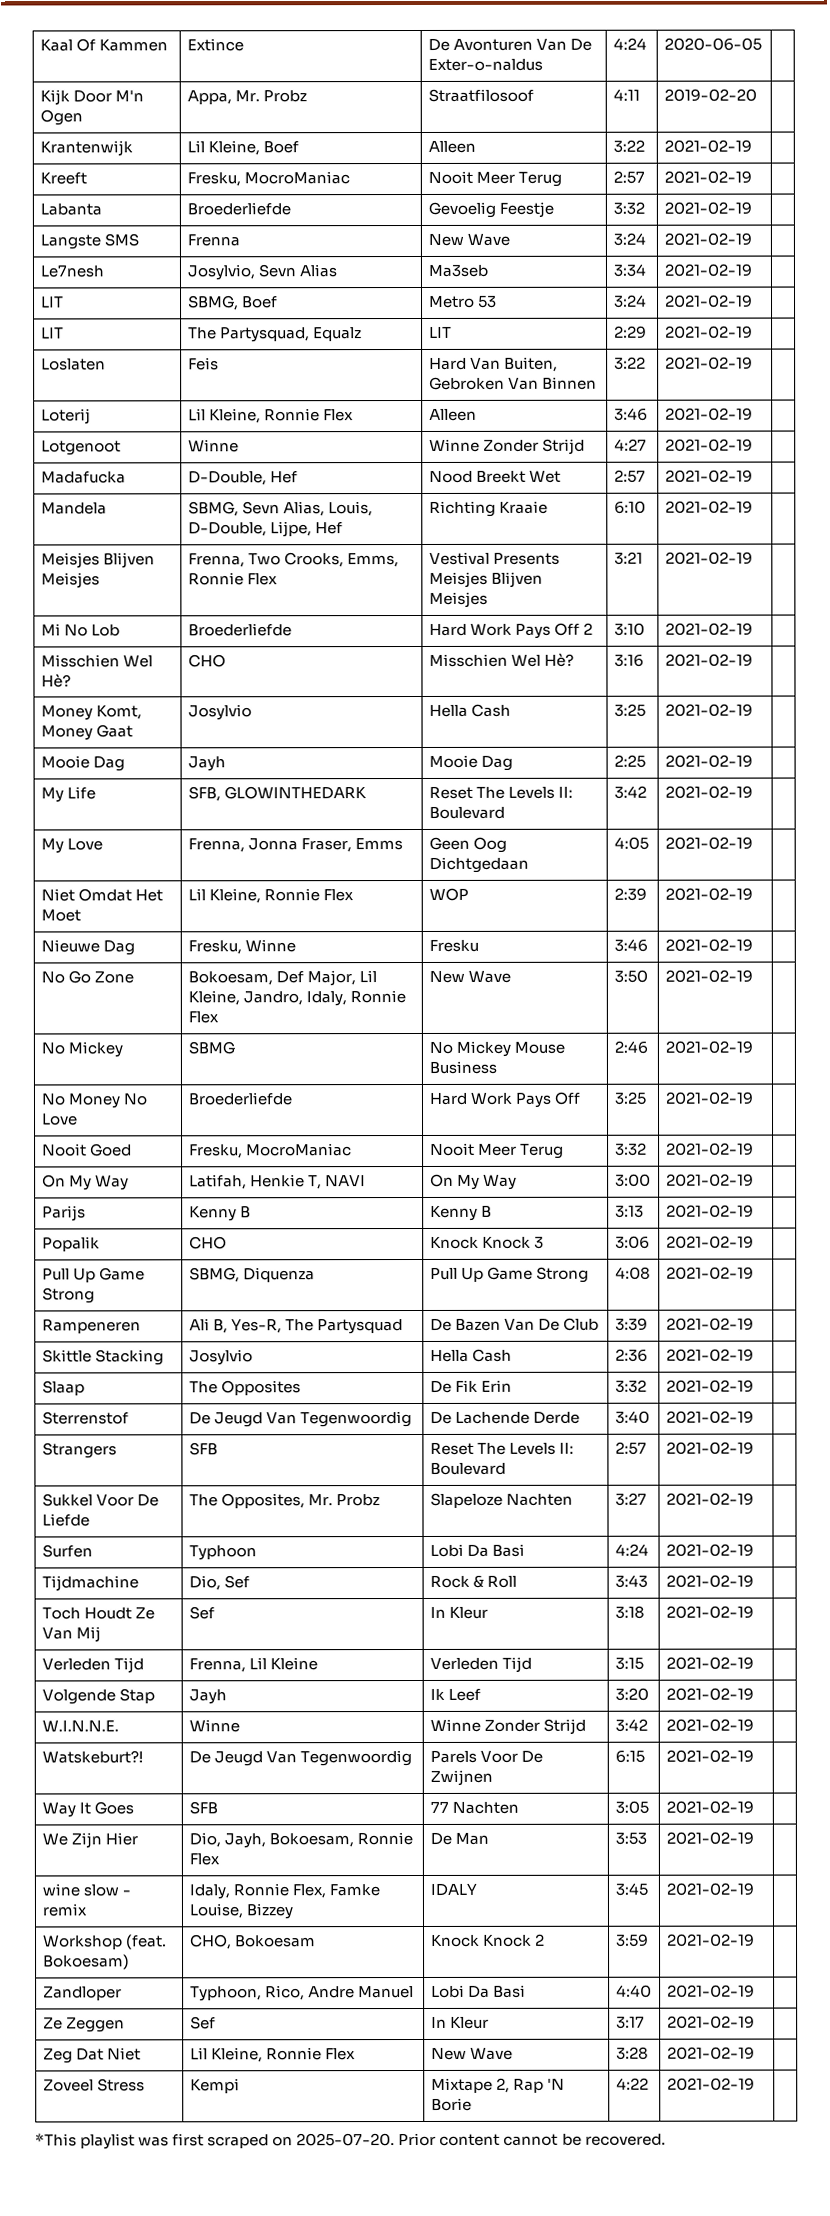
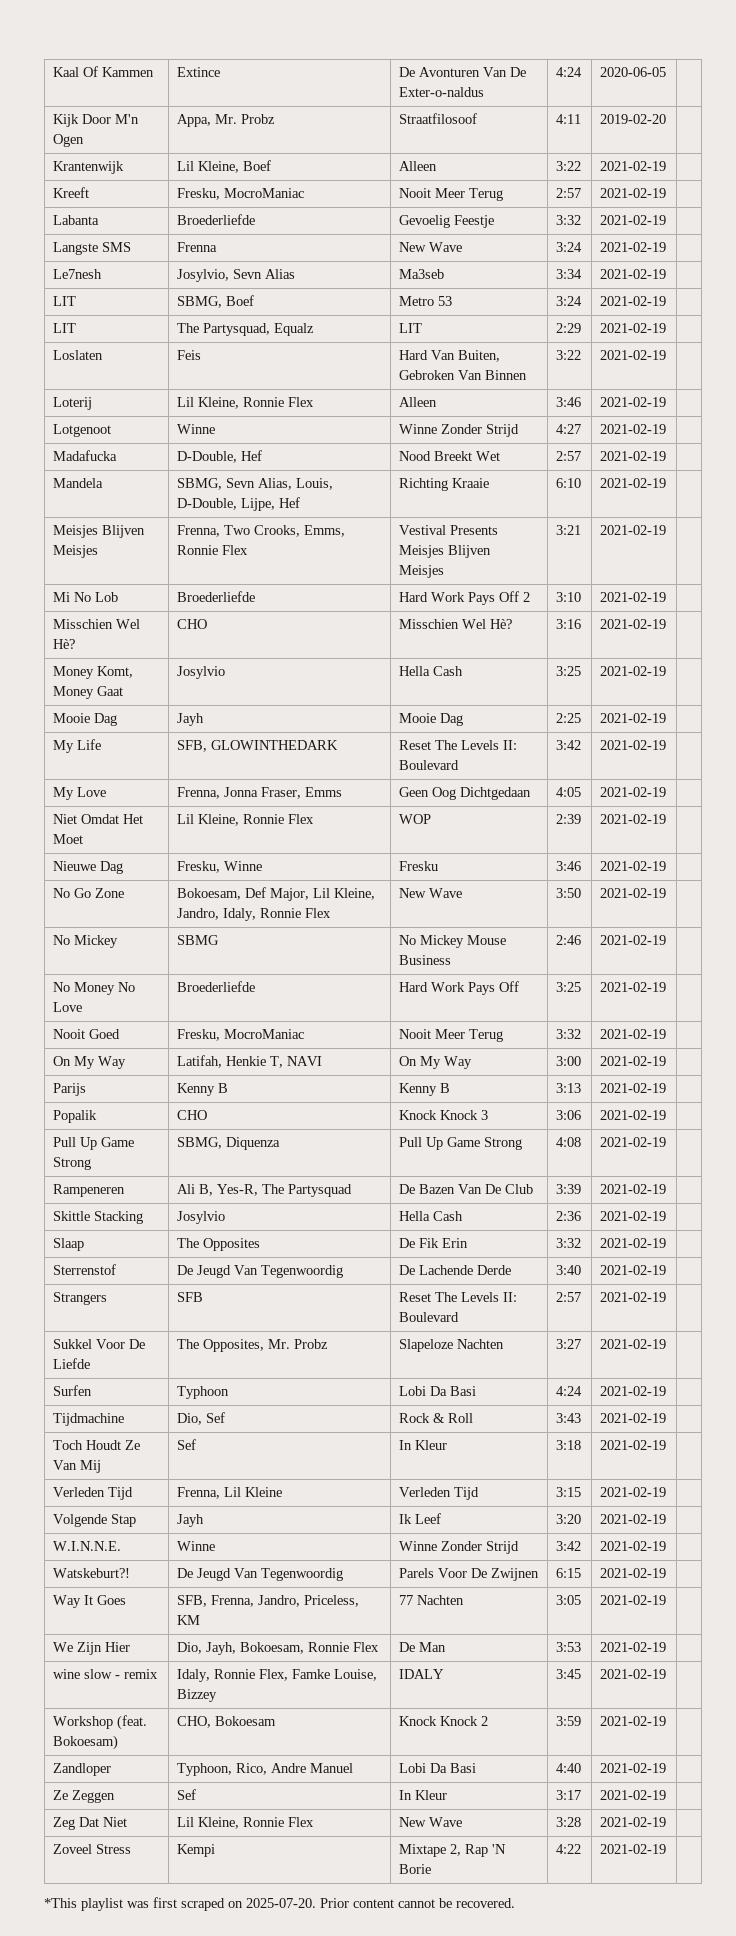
- Way It Goes | SFB | 77 Nachten | 3:05 | 2021-02-19 |
+ Way It Goes | SFB, Frenna, Jandro, Priceless, KM | 77 Nachten | 3:05 | 2021-02-19 |

